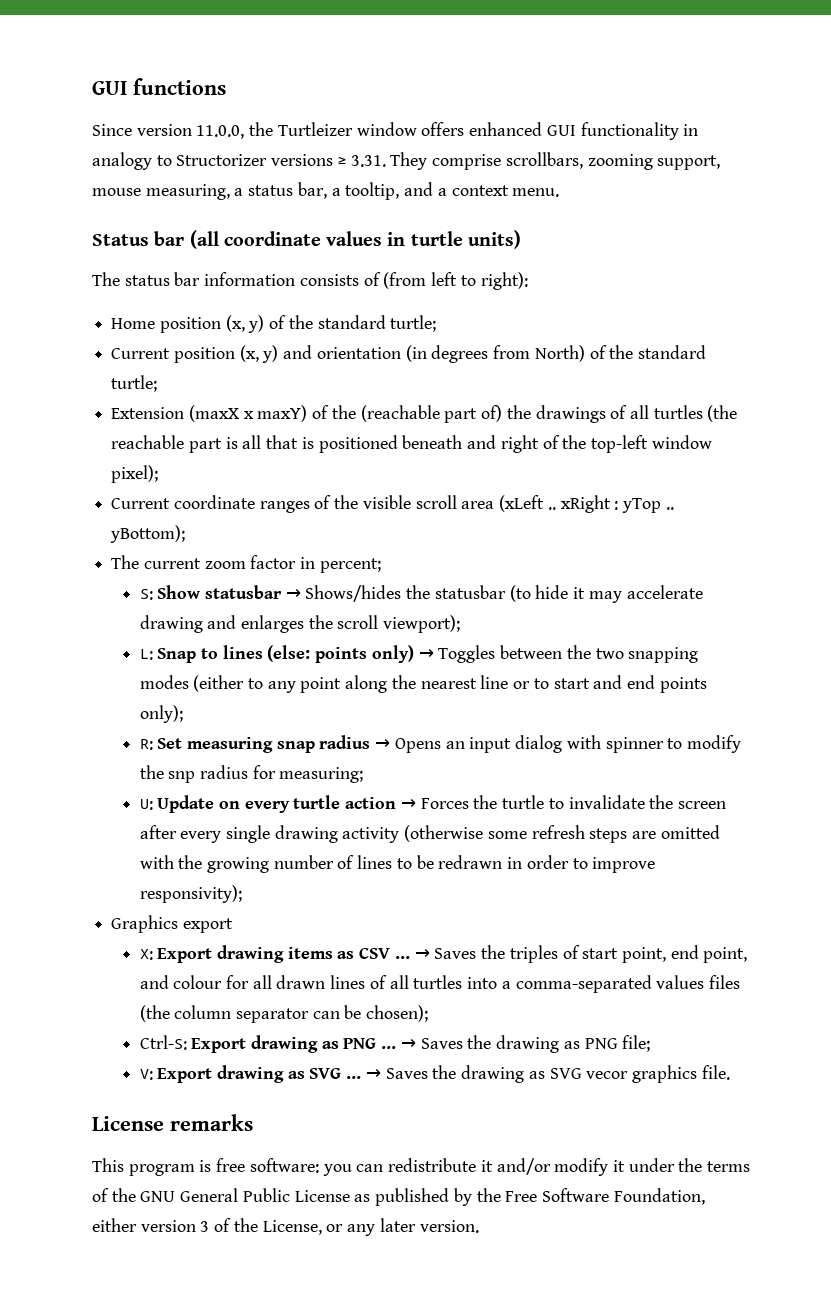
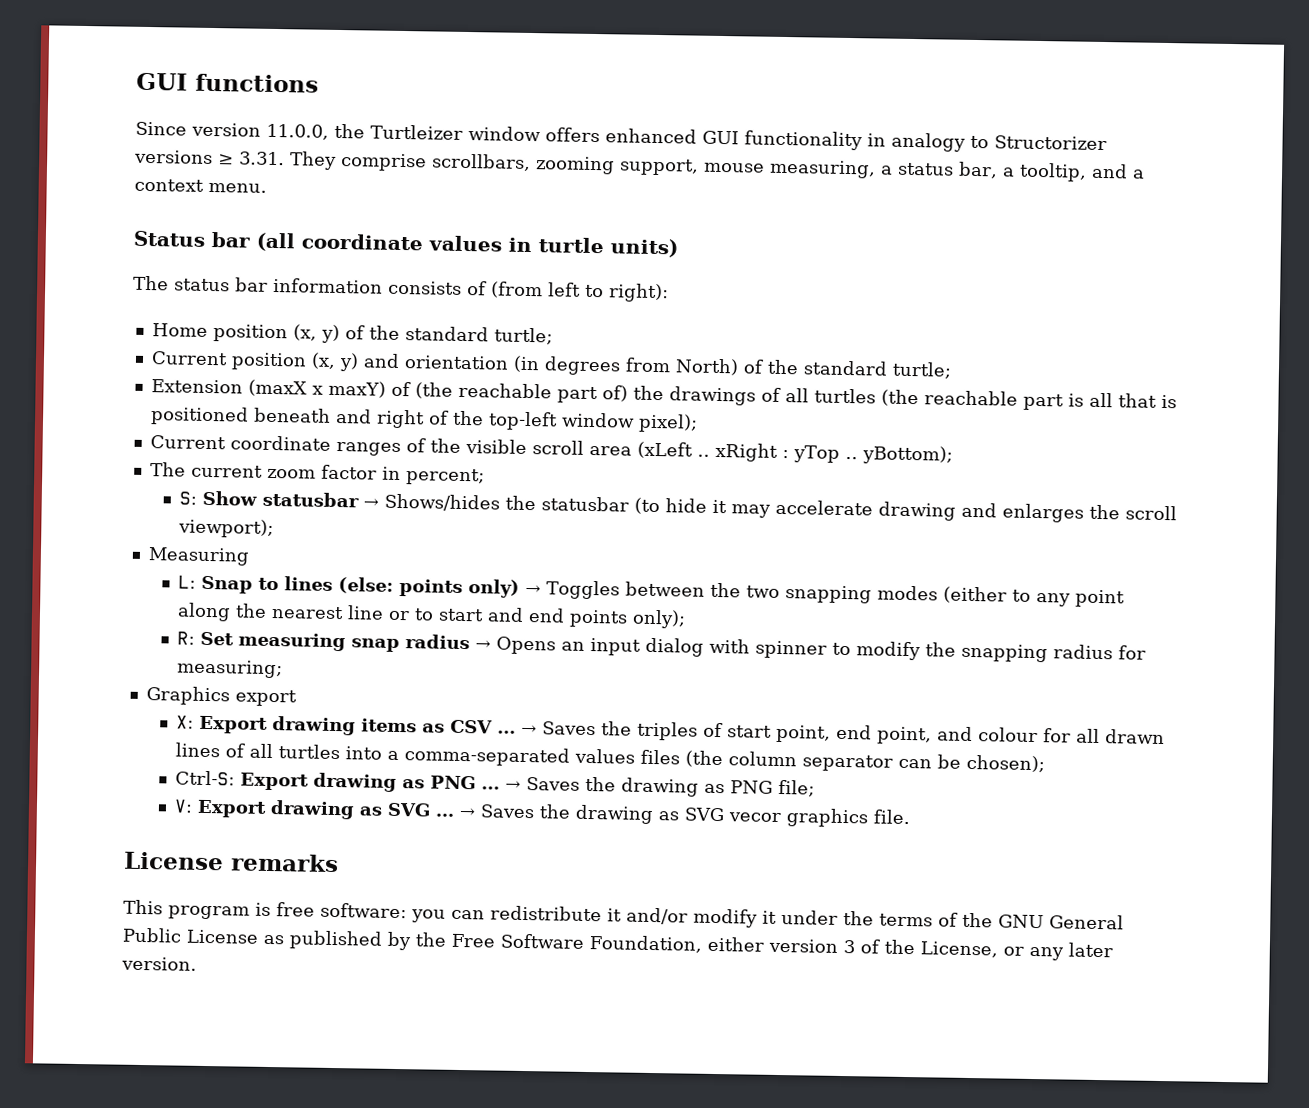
- Extension (maxX x maxY) of the (reachable part of) the drawings of all turtles (the reachable part is all that is positioned beneath and right of the top-left window pixel);
+ Extension (maxX x maxY) of (the reachable part of) the drawings of all turtles (the reachable part is all that is positioned beneath and right of the top-left window pixel);
+ Measuring
- R: Set measuring snap radius → Opens an input dialog with spinner to modify the snp radius for measuring;
+ R: Set measuring snap radius → Opens an input dialog with spinner to modify the snapping radius for measuring;
- U: Update on every turtle action → Forces the turtle to invalidate the screen after every single drawing activity (otherwise some refresh steps are omitted with the growing number of lines to be redrawn in order to improve responsivity);

